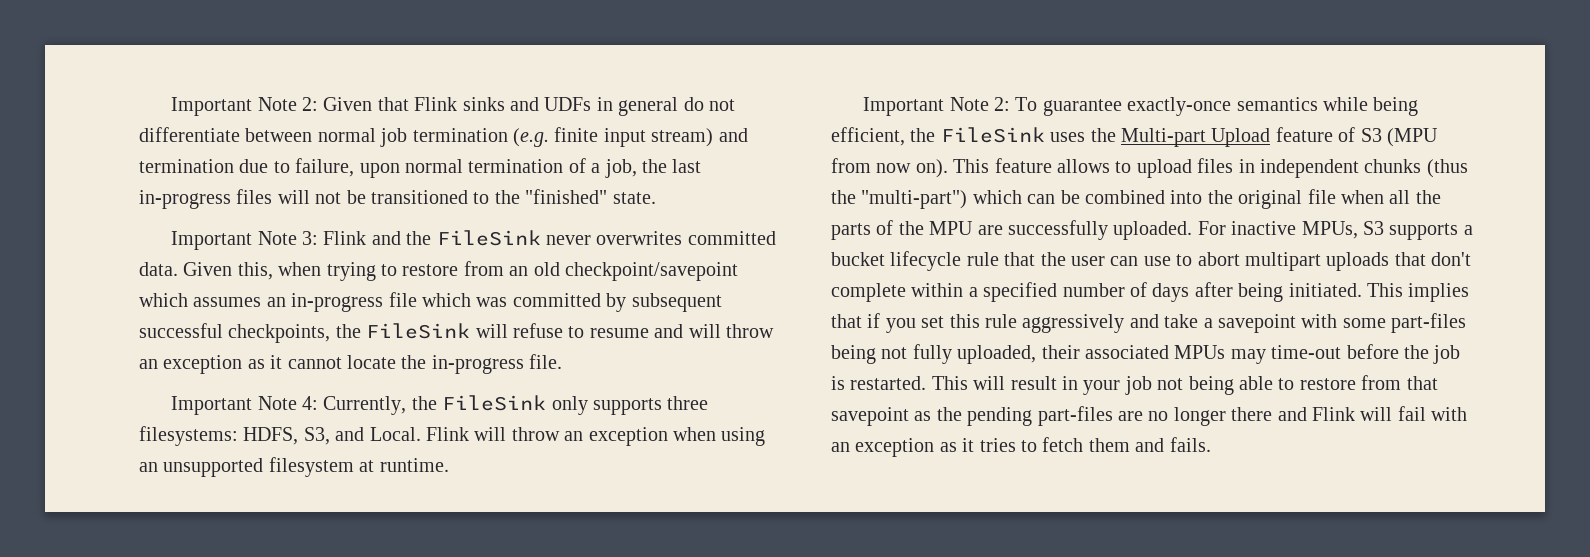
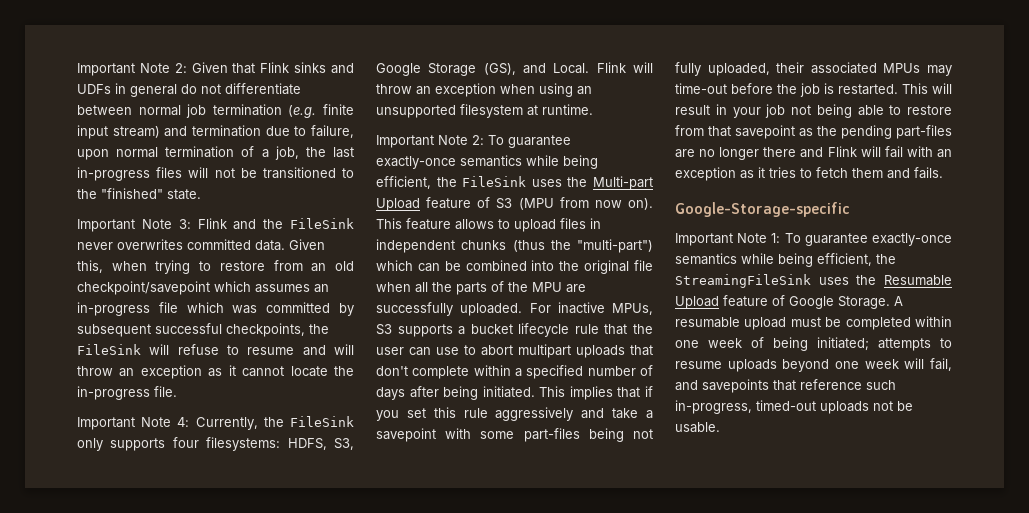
- Important Note 4: Currently, the FileSink only supports three filesystems: HDFS, S3, and Local.
+ Important Note 4: Currently, the FileSink only supports four filesystems: HDFS, S3, Google Storage (GS), and Local.
+ Google-Storage-specific
+ Important Note 1: To guarantee exactly-once semantics while being efficient, the StreamingFileSink uses the Resumable Upload feature of Google Storage. A resumable upload must be completed within one week of being initiated; attempts to resume uploads beyond one week will fail, and savepoints that reference such in-progress, timed-out uploads not be usable.

